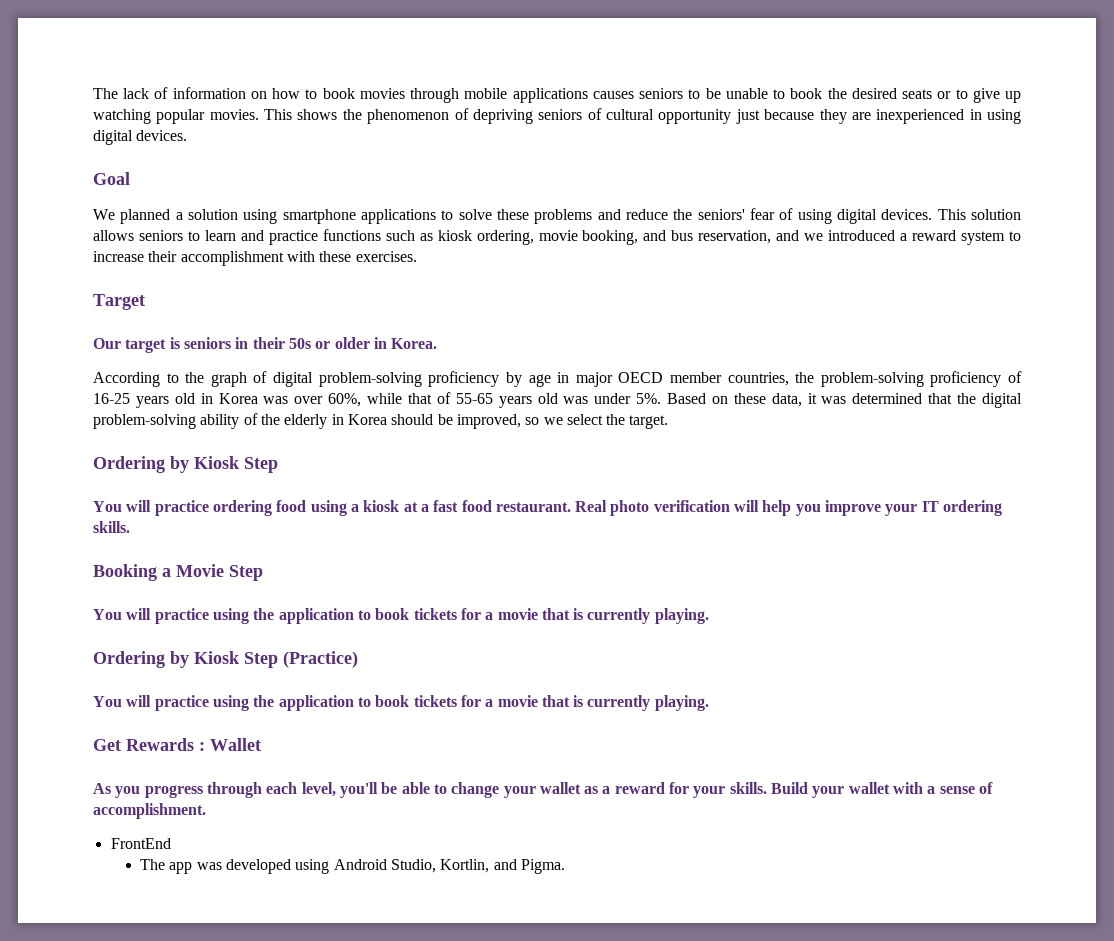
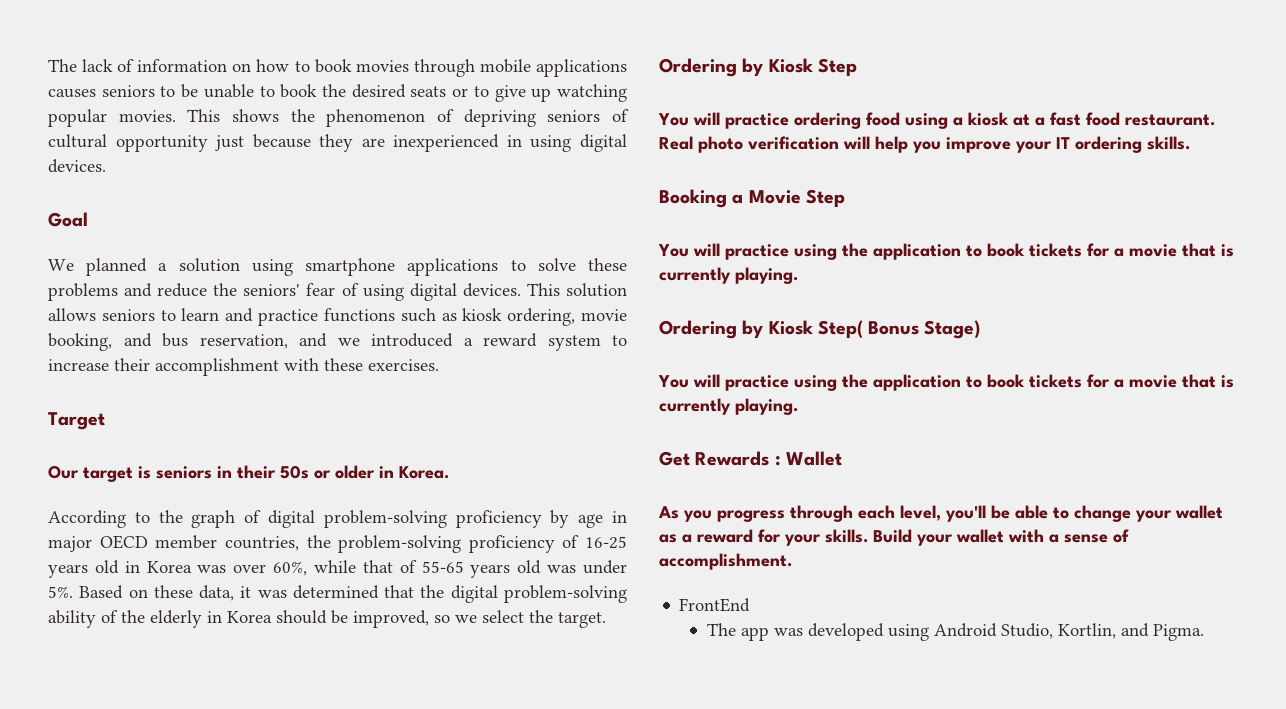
- Ordering by Kiosk Step (Practice)
+ Ordering by Kiosk Step( Bonus Stage)

